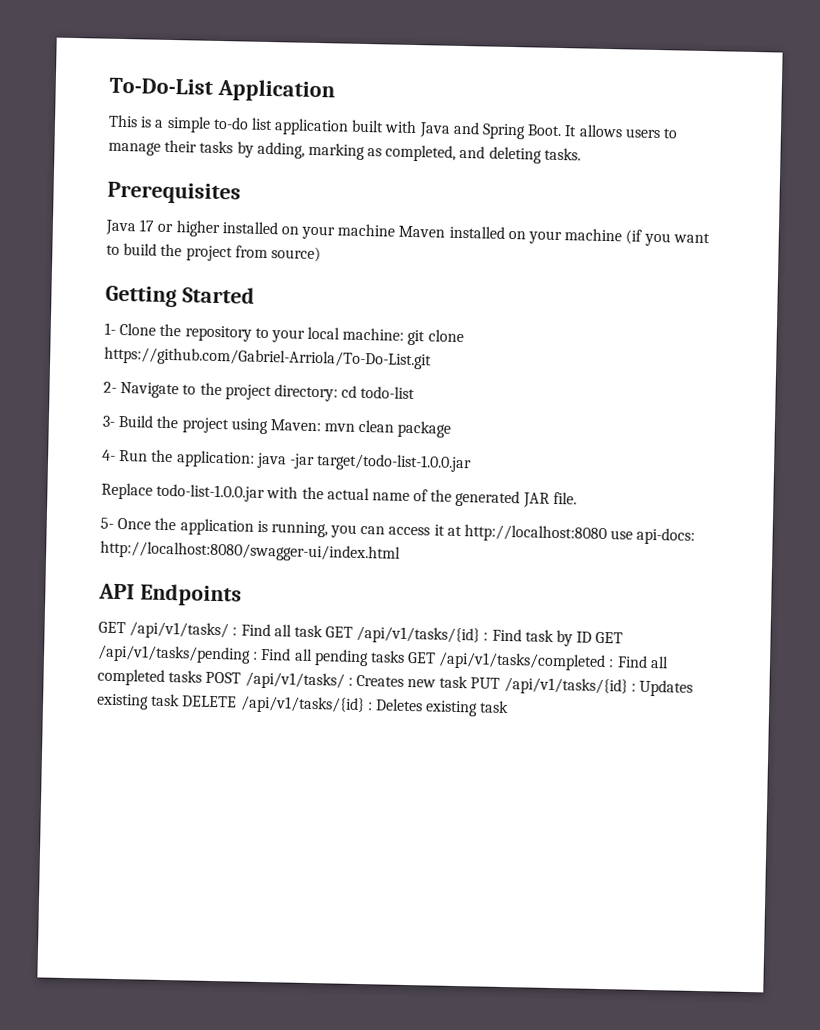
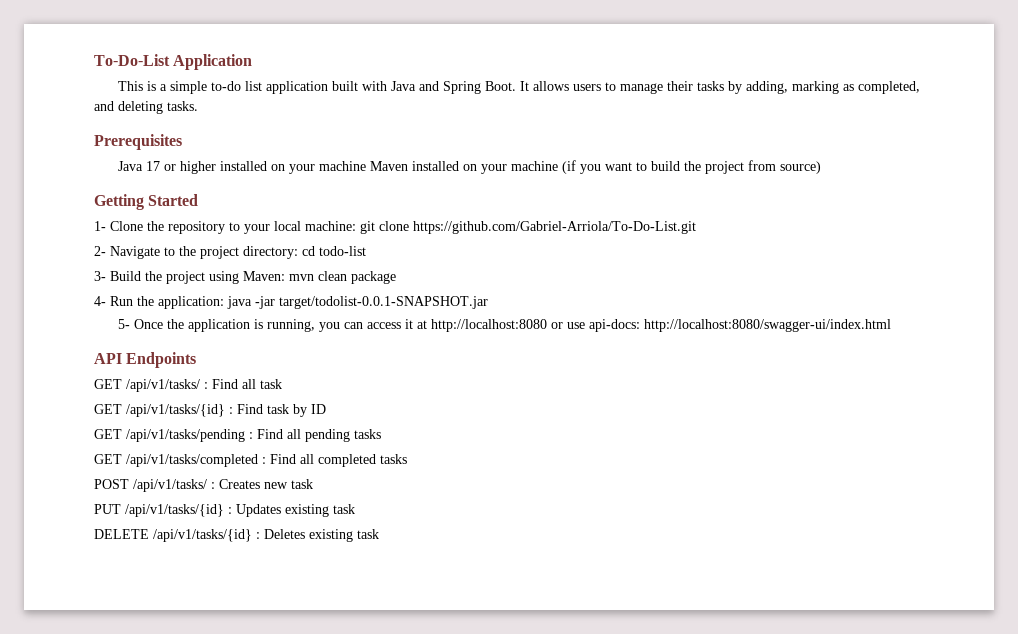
- 4- Run the application: java -jar target/todo-list-1.0.0.jar
- Replace todo-list-1.0.0.jar with the actual name of the generated JAR file.
+ 4- Run the application: java -jar target/todolist-0.0.1-SNAPSHOT.jar
- 5- Once the application is running, you can access it at http://localhost:8080 use api-docs: http://localhost:8080/swagger-ui/index.html
+ 5- Once the application is running, you can access it at http://localhost:8080 or use api-docs: http://localhost:8080/swagger-ui/index.html
- GET /api/v1/tasks/ : Find all task GET /api/v1/tasks/{id} : Find task by ID GET /api/v1/tasks/pending : Find all pending tasks GET /api/v1/tasks/completed : Find all completed tasks POST /api/v1/tasks/ : Creates new task PUT /api/v1/tasks/{id} : Updates existing task DELETE /api/v1/tasks/{id} : Deletes existing task
+ GET /api/v1/tasks/ : Find all task
+ GET /api/v1/tasks/{id} : Find task by ID
+ GET /api/v1/tasks/pending : Find all pending tasks
+ GET /api/v1/tasks/completed : Find all completed tasks
+ POST /api/v1/tasks/ : Creates new task
+ PUT /api/v1/tasks/{id} : Updates existing task
+ DELETE /api/v1/tasks/{id} : Deletes existing task

